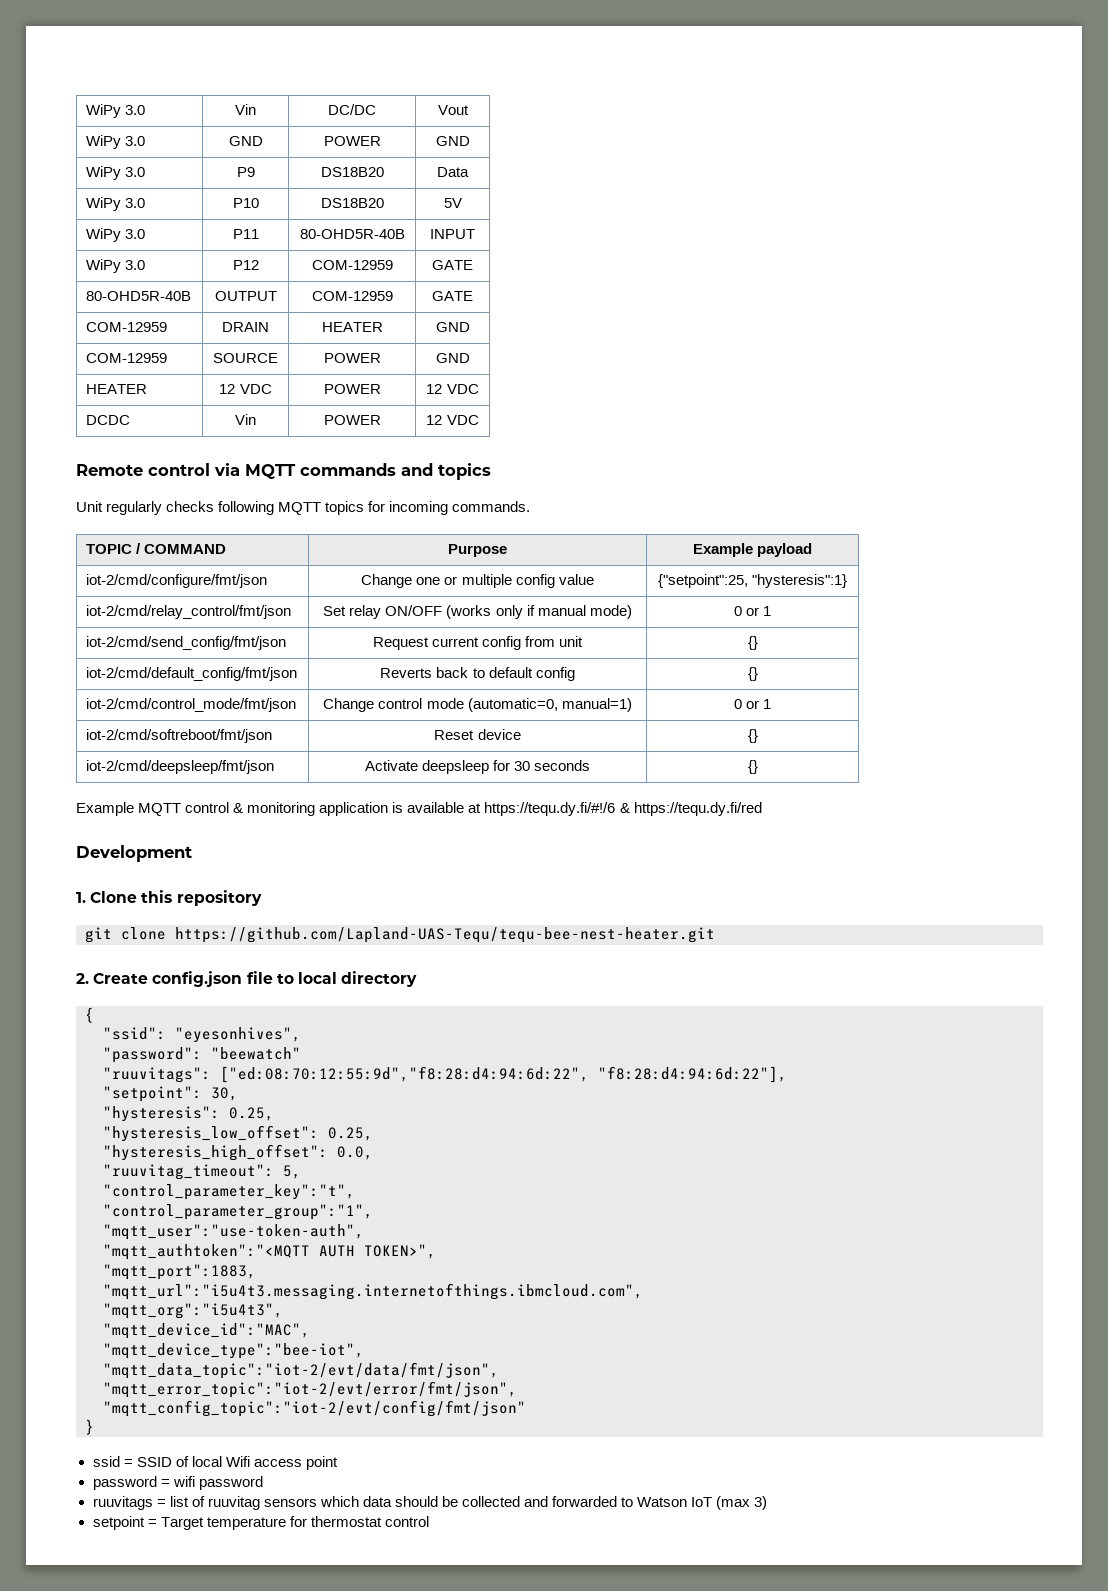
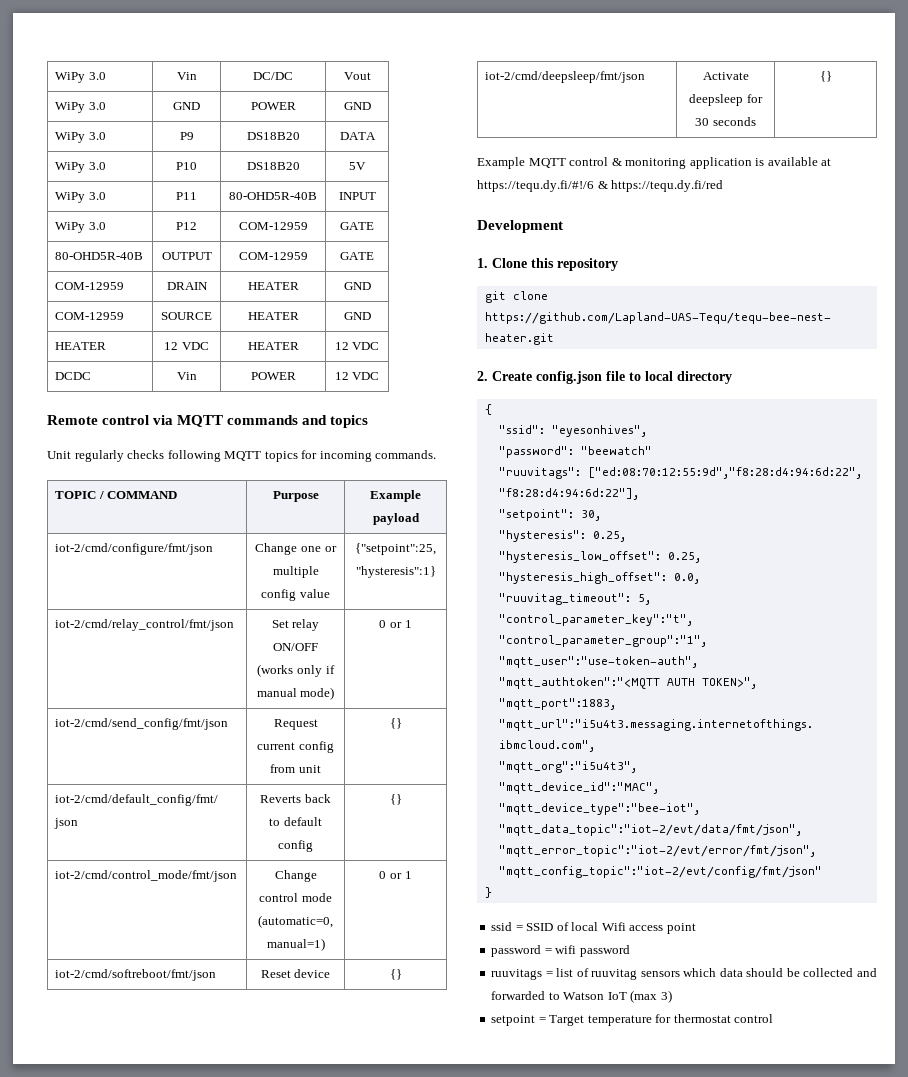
- WiPy 3.0 | P9 | DS18B20 | Data
+ WiPy 3.0 | P9 | DS18B20 | DATA
- COM-12959 | SOURCE | POWER | GND
+ COM-12959 | SOURCE | HEATER | GND
- HEATER | 12 VDC | POWER | 12 VDC
+ HEATER | 12 VDC | HEATER | 12 VDC

